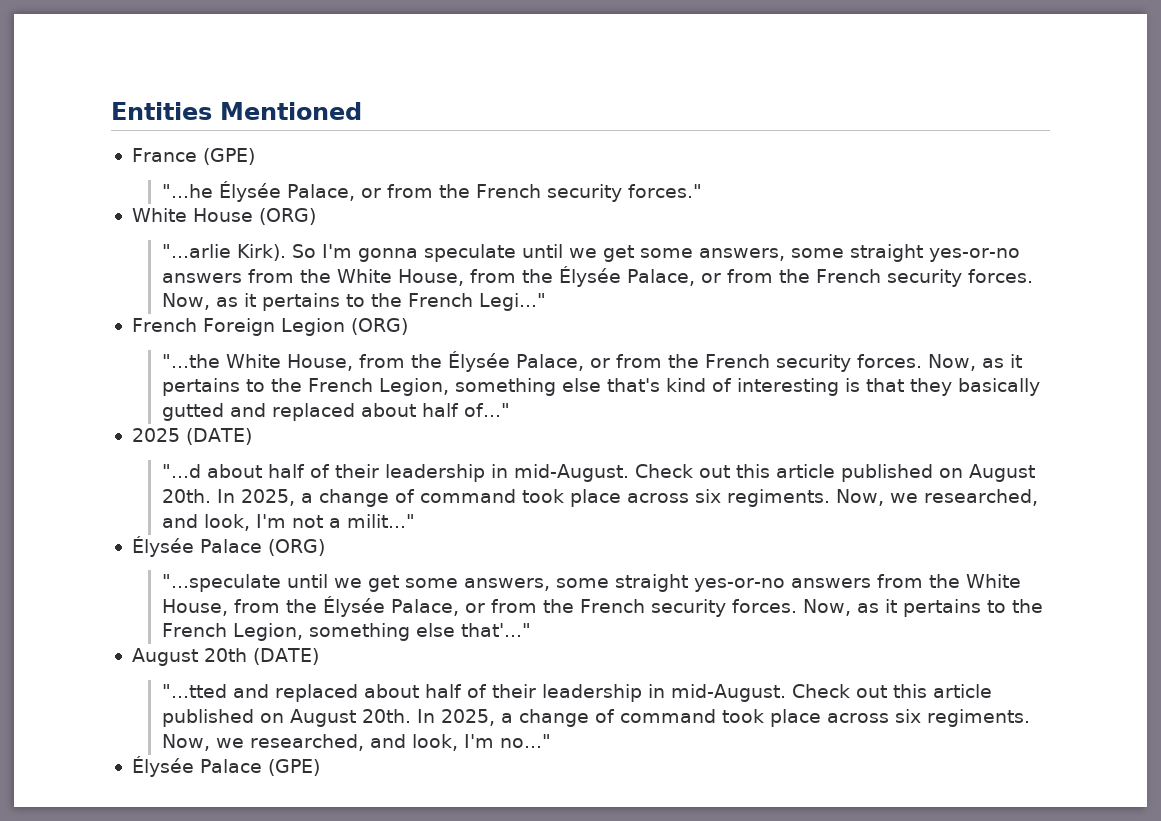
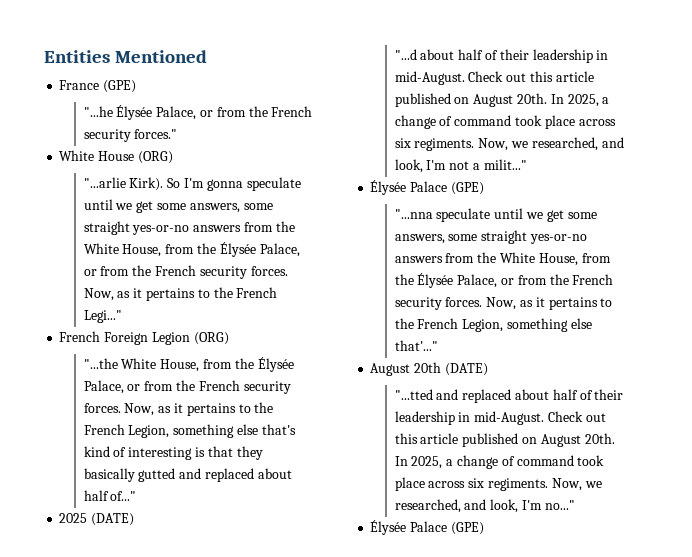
  Now, we researched, and look, I'm not a milit..."
- Élysée Palace (ORG)
- "...speculate until we get some answers, some straight yes-or-no answers from the White House, from the Élysée Palace, or from the French security forces.
+ Élysée Palace (GPE)
+ "...nna speculate until we get some answers, some straight yes-or-no answers from the White House, from the Élysée Palace, or from the French security forces.

